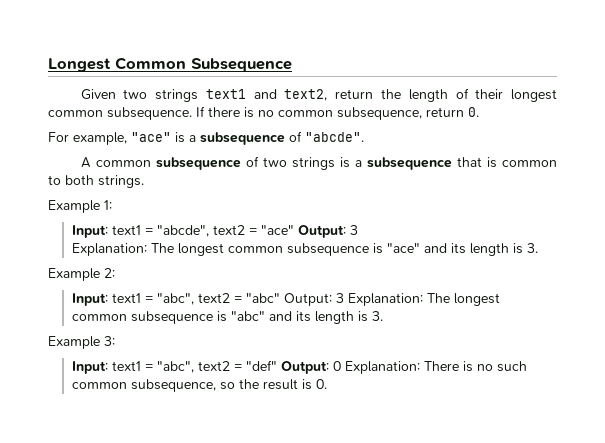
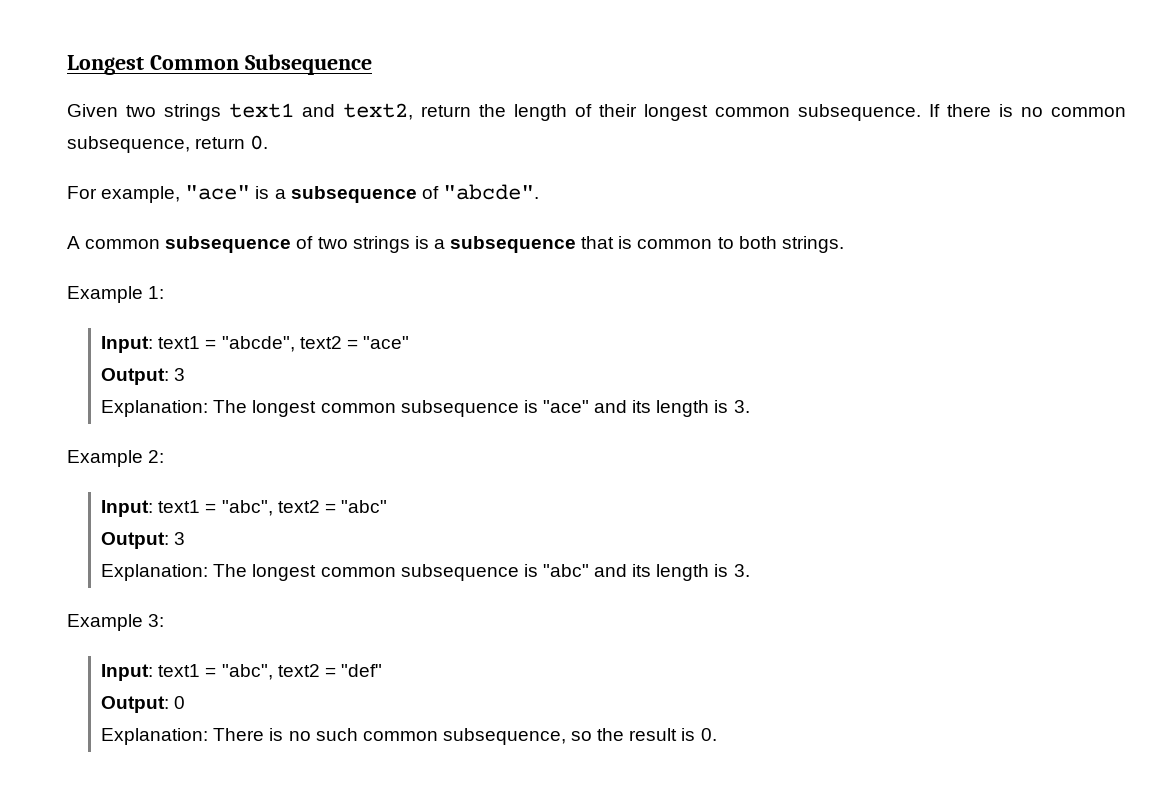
- Input: text1 = "abcde", text2 = "ace" Output: 3
+ Input: text1 = "abcde", text2 = "ace"
+ Output: 3
- Input: text1 = "abc", text2 = "abc" Output: 3 Explanation: The longest common subsequence is "abc" and its length is 3.
+ Input: text1 = "abc", text2 = "abc"
+ Output: 3
+ Explanation: The longest common subsequence is "abc" and its length is 3.
- Input: text1 = "abc", text2 = "def" Output: 0 Explanation: There is no such common subsequence, so the result is 0.
+ Input: text1 = "abc", text2 = "def"
+ Output: 0
+ Explanation: There is no such common subsequence, so the result is 0.

